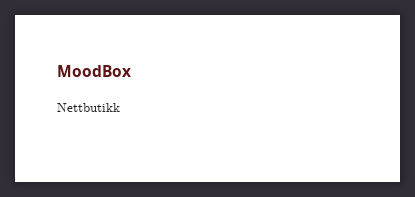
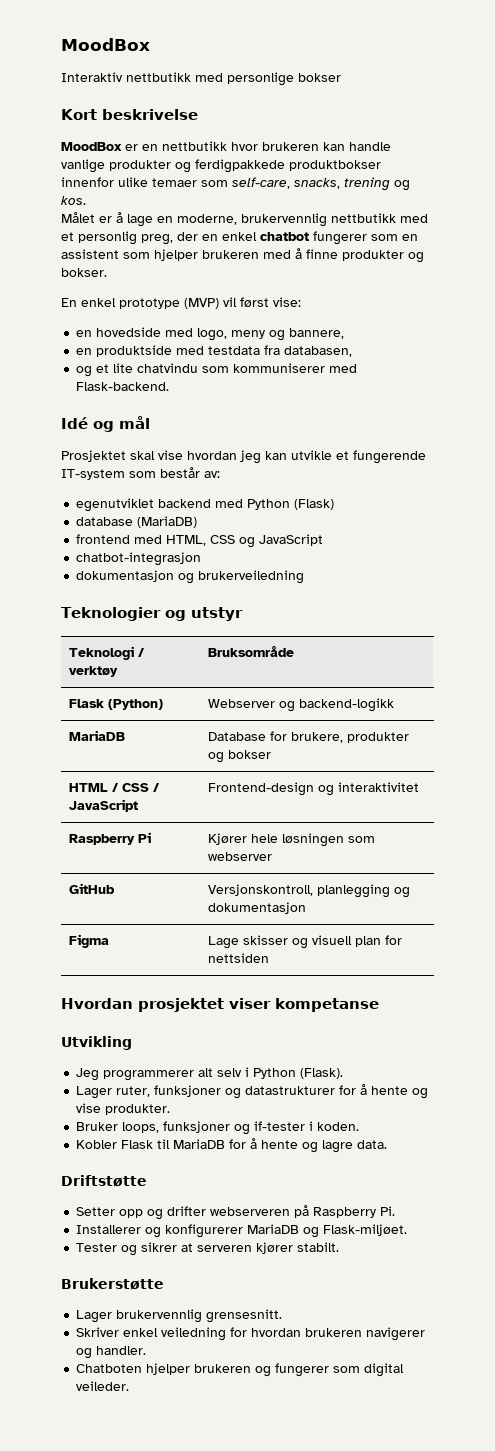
- Nettbutikk
+ Interaktiv nettbutikk med personlige bokser
+ Kort beskrivelse
+ MoodBox er en nettbutikk hvor brukeren kan handle vanlige produkter og ferdigpakkede produktbokser innenfor ulike temaer som self-care, snacks, trening og kos.
+ Målet er å lage en moderne, brukervennlig nettbutikk med et personlig preg, der en enkel chatbot fungerer som en assistent som hjelper brukeren med å finne produkter og bokser.
+ En enkel prototype (MVP) vil først vise:
+ en hovedside med logo, meny og bannere,
+ en produktside med testdata fra databasen,
+ og et lite chatvindu som kommuniserer med Flask-backend.
+ Idé og mål
+ Prosjektet skal vise hvordan jeg kan utvikle et fungerende IT-system som består av:
+ egenutviklet backend med Python (Flask)
+ database (MariaDB)
+ frontend med HTML, CSS og JavaScript
+ chatbot-integrasjon
+ dokumentasjon og brukerveiledning
+ Teknologier og utstyr
+ Teknologi / verktøy | Bruksområde
+ Flask (Python) | Webserver og backend-logikk
+ MariaDB | Database for brukere, produkter og bokser
+ HTML / CSS / JavaScript | Frontend-design og interaktivitet
+ Raspberry Pi | Kjører hele løsningen som webserver
+ GitHub | Versjonskontroll, planlegging og dokumentasjon
+ Figma | Lage skisser og visuell plan for nettsiden
+ Hvordan prosjektet viser kompetanse
+ Utvikling
+ Jeg programmerer alt selv i Python (Flask).
+ Lager ruter, funksjoner og datastrukturer for å hente og vise produkter.
+ Bruker loops, funksjoner og if-tester i koden.
+ Kobler Flask til MariaDB for å hente og lagre data.
+ Driftstøtte
+ Setter opp og drifter webserveren på Raspberry Pi.
+ Installerer og konfigurerer MariaDB og Flask-miljøet.
+ Tester og sikrer at serveren kjører stabilt.
+ Brukerstøtte
+ Lager brukervennlig grensesnitt.
+ Skriver enkel veiledning for hvordan brukeren navigerer og handler.
+ Chatboten hjelper brukeren og fungerer som digital veileder.

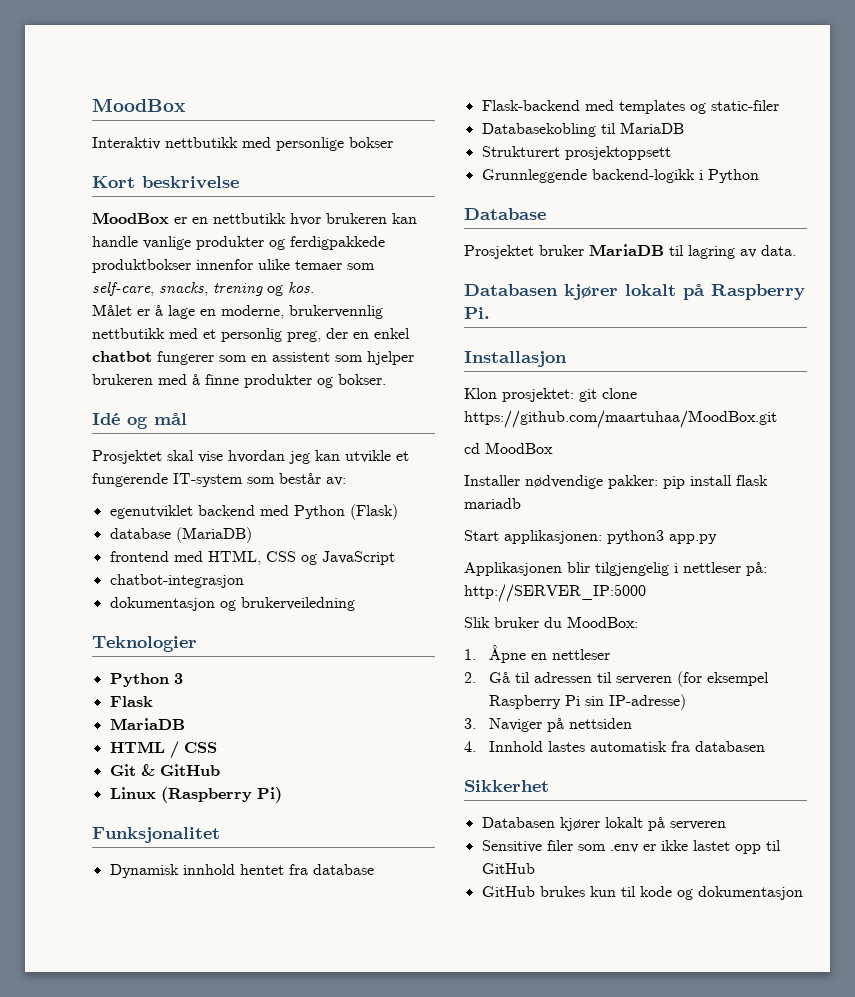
- En enkel prototype (MVP) vil først vise:
- en hovedside med logo, meny og bannere,
- en produktside med testdata fra databasen,
- og et lite chatvindu som kommuniserer med Flask-backend.
- Teknologier og utstyr
- Teknologi / verktøy | Bruksområde
- Flask (Python) | Webserver og backend-logikk
- MariaDB | Database for brukere, produkter og bokser
- HTML / CSS / JavaScript | Frontend-design og interaktivitet
- Raspberry Pi | Kjører hele løsningen som webserver
- GitHub | Versjonskontroll, planlegging og dokumentasjon
- Figma | Lage skisser og visuell plan for nettsiden
- Hvordan prosjektet viser kompetanse
- Utvikling
- Jeg programmerer alt selv i Python (Flask).
- Lager ruter, funksjoner og datastrukturer for å hente og vise produkter.
- Bruker loops, funksjoner og if-tester i koden.
- Kobler Flask til MariaDB for å hente og lagre data.
- Driftstøtte
- Setter opp og drifter webserveren på Raspberry Pi.
- Installerer og konfigurerer MariaDB og Flask-miljøet.
- Tester og sikrer at serveren kjører stabilt.
- Brukerstøtte
- Lager brukervennlig grensesnitt.
- Skriver enkel veiledning for hvordan brukeren navigerer og handler.
- Chatboten hjelper brukeren og fungerer som digital veileder.
+ Teknologier
+ Python 3
+ Flask
+ MariaDB
+ HTML / CSS
+ Git & GitHub
+ Linux (Raspberry Pi)
+ Funksjonalitet
+ Dynamisk innhold hentet fra database
+ Flask-backend med templates og static-filer
+ Databasekobling til MariaDB
+ Strukturert prosjektoppsett
+ Grunnleggende backend-logikk i Python
+ Database
+ Prosjektet bruker MariaDB til lagring av data.
+ Databasen kjører lokalt på Raspberry Pi.
+ Installasjon
+ Klon prosjektet: git clone https://github.com/maartuhaa/MoodBox.git
+ cd MoodBox
+ Installer nødvendige pakker: pip install flask mariadb
+ Start applikasjonen: python3 app.py
+ Applikasjonen blir tilgjengelig i nettleser på: http://SERVER_IP:5000
+ Slik bruker du MoodBox:
+ 1. Åpne en nettleser
+ 2. Gå til adressen til serveren (for eksempel Raspberry Pi sin IP-adresse)
+ 3. Naviger på nettsiden
+ 4. Innhold lastes automatisk fra databasen
+ Sikkerhet
+ Databasen kjører lokalt på serveren
+ Sensitive filer som .env er ikke lastet opp til GitHub
+ GitHub brukes kun til kode og dokumentasjon

